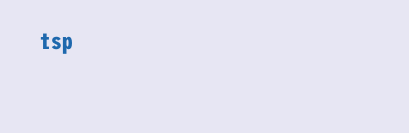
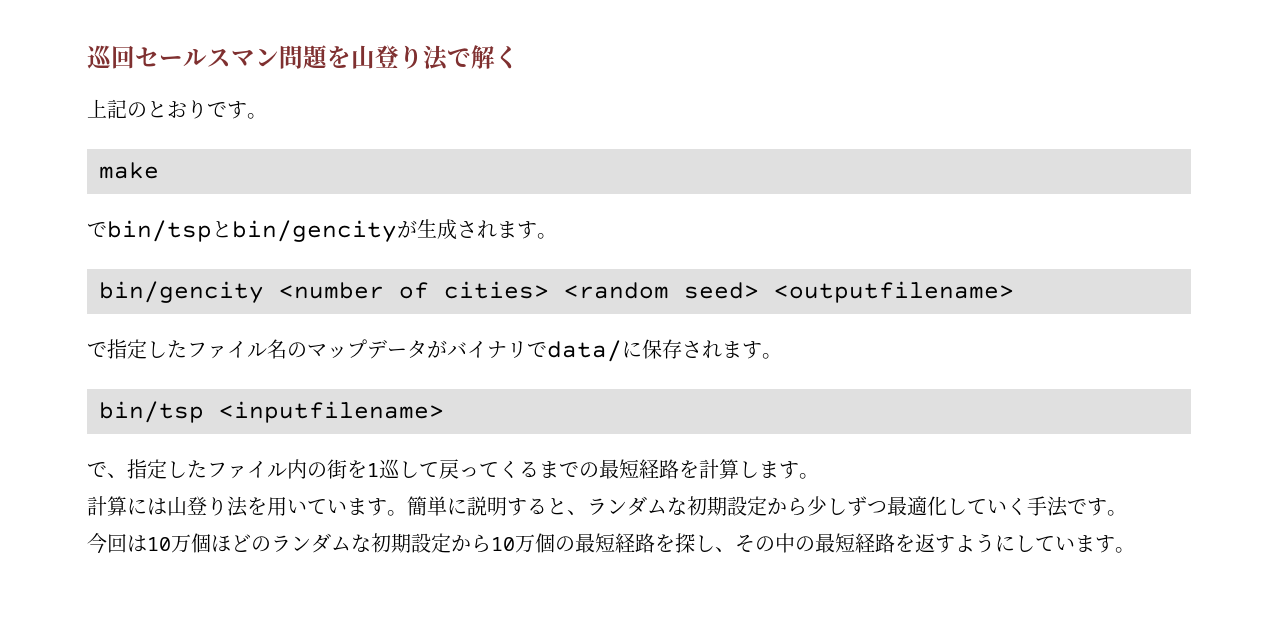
- tsp
+ 巡回セールスマン問題を山登り法で解く
+ 上記のとおりです。
+ make
+ でbin/tspとbin/gencityが生成されます。
+ bin/gencity <number of cities> <random seed> <outputfilename>
+ で指定したファイル名のマップデータがバイナリでdata/に保存されます。
+ bin/tsp <inputfilename>
+ で、指定したファイル内の街を1巡して戻ってくるまでの最短経路を計算します。
+ 計算には山登り法を用いています。簡単に説明すると、ランダムな初期設定から少しずつ最適化していく手法です。
+ 今回は10万個ほどのランダムな初期設定から10万個の最短経路を探し、その中の最短経路を返すようにしています。

